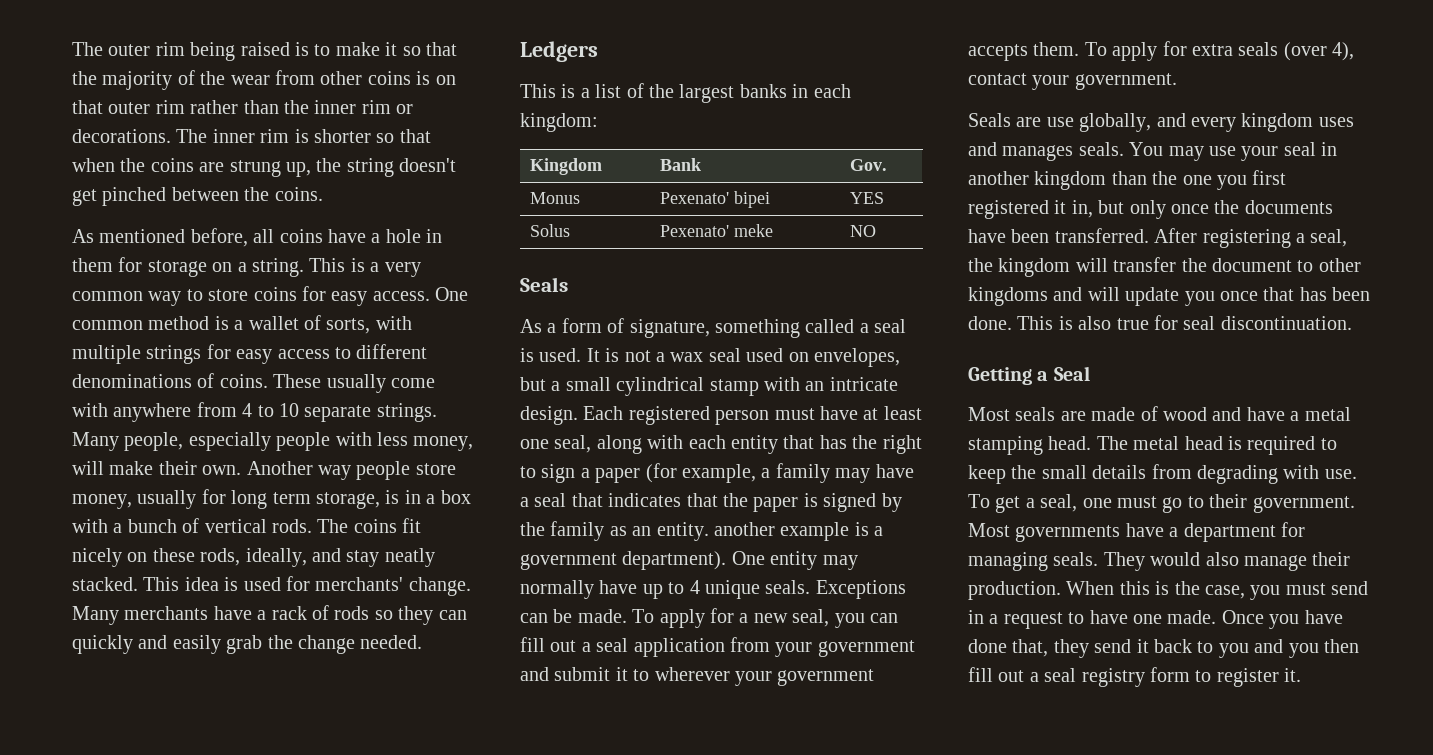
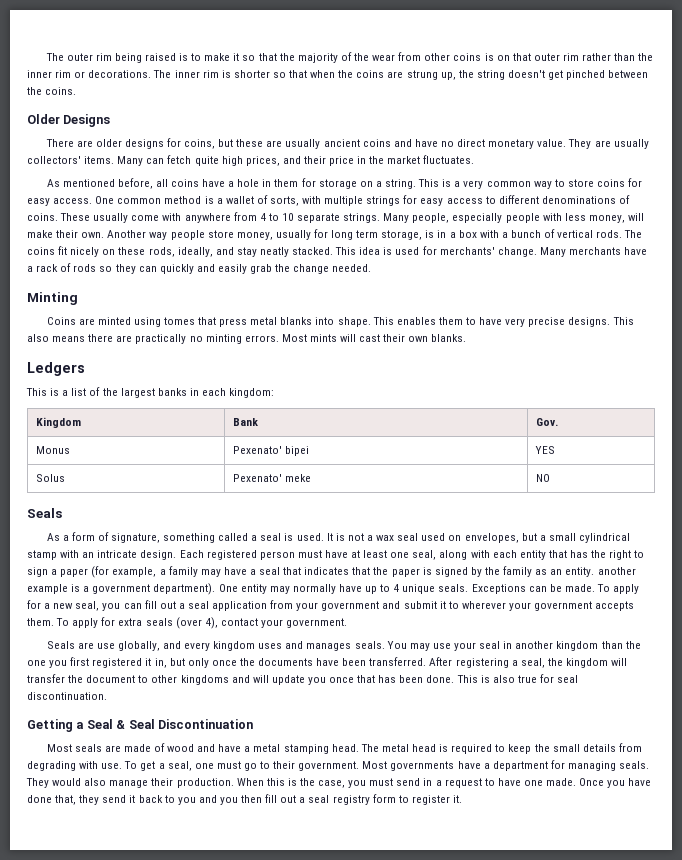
+ Older Designs
+ There are older designs for coins, but these are usually ancient coins and have no direct monetary value. They are usually collectors' items. Many can fetch quite high prices, and their price in the market fluctuates.
+ Minting
+ Coins are minted using tomes that press metal blanks into shape. This enables them to have very precise designs. This also means there are practically no minting errors. Most mints will cast their own blanks.
- Getting a Seal
+ Getting a Seal & Seal Discontinuation

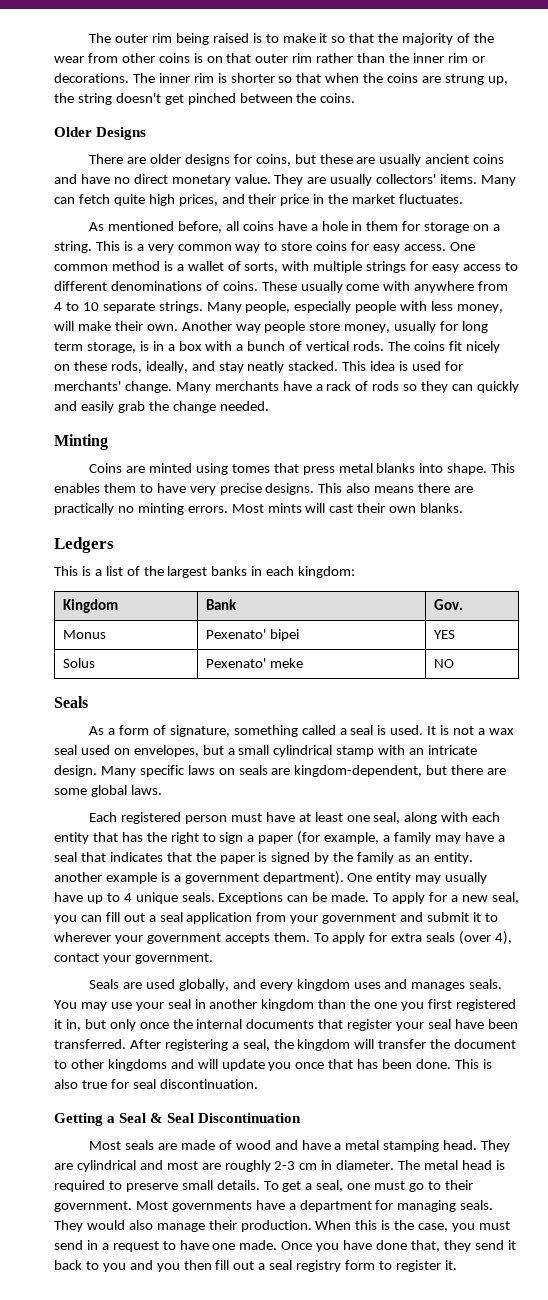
- It is not a wax seal used on envelopes, but a small cylindrical stamp with an intricate design. Each registered person must have at least one seal, along with each entity that has the right to sign a paper (for example, a family may have a seal that indicates that the paper is signed by the family as an entity. another example is a government department).
+ It is not a wax seal used on envelopes, but a small cylindrical stamp with an intricate design. Many specific laws on seals are kingdom-dependent, but there are some global laws.
+ Each registered person must have at least one seal, along with each entity that has the right to sign a paper (for example, a family may have a seal that indicates that the paper is signed by the family as an entity. another example is a government department).
- One entity may normally have up to 4 unique seals.
+ One entity may usually have up to 4 unique seals.
- Seals are use globally, and every kingdom uses and manages seals.
+ Seals are used globally, and every kingdom uses and manages seals.
- You may use your seal in another kingdom than the one you first registered it in, but only once the documents have been transferred.
+ You may use your seal in another kingdom than the one you first registered it in, but only once the internal documents that register your seal have been transferred.
+ They are cylindrical and most are roughly 2-3 cm in diameter.
- The metal head is required to keep the small details from degrading with use.
+ The metal head is required to preserve small details.

